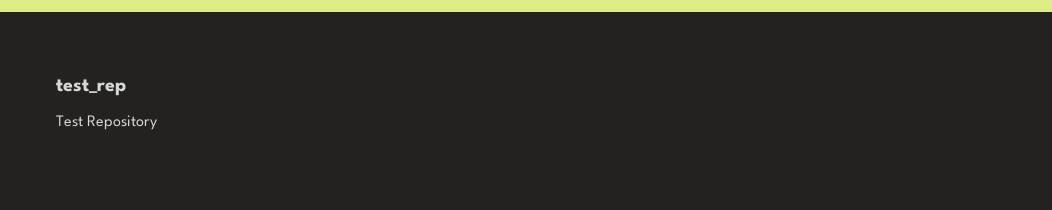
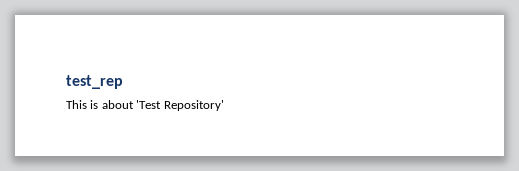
- Test Repository
+ This is about 'Test Repository'

